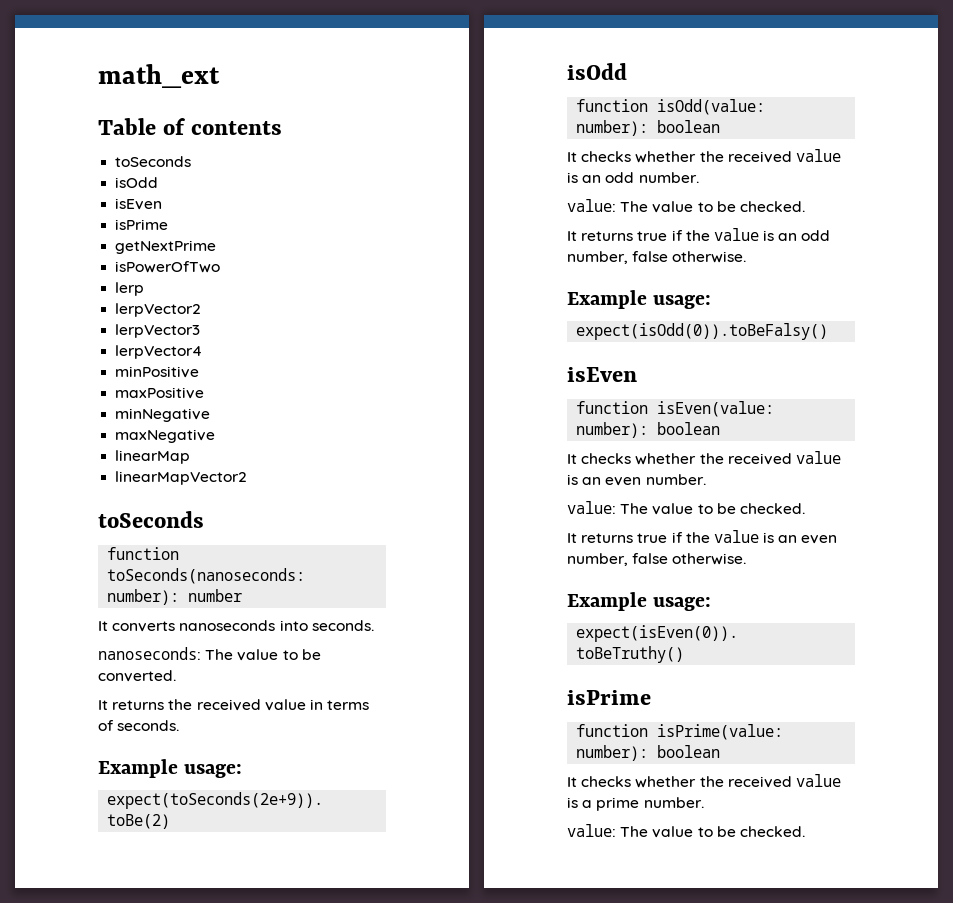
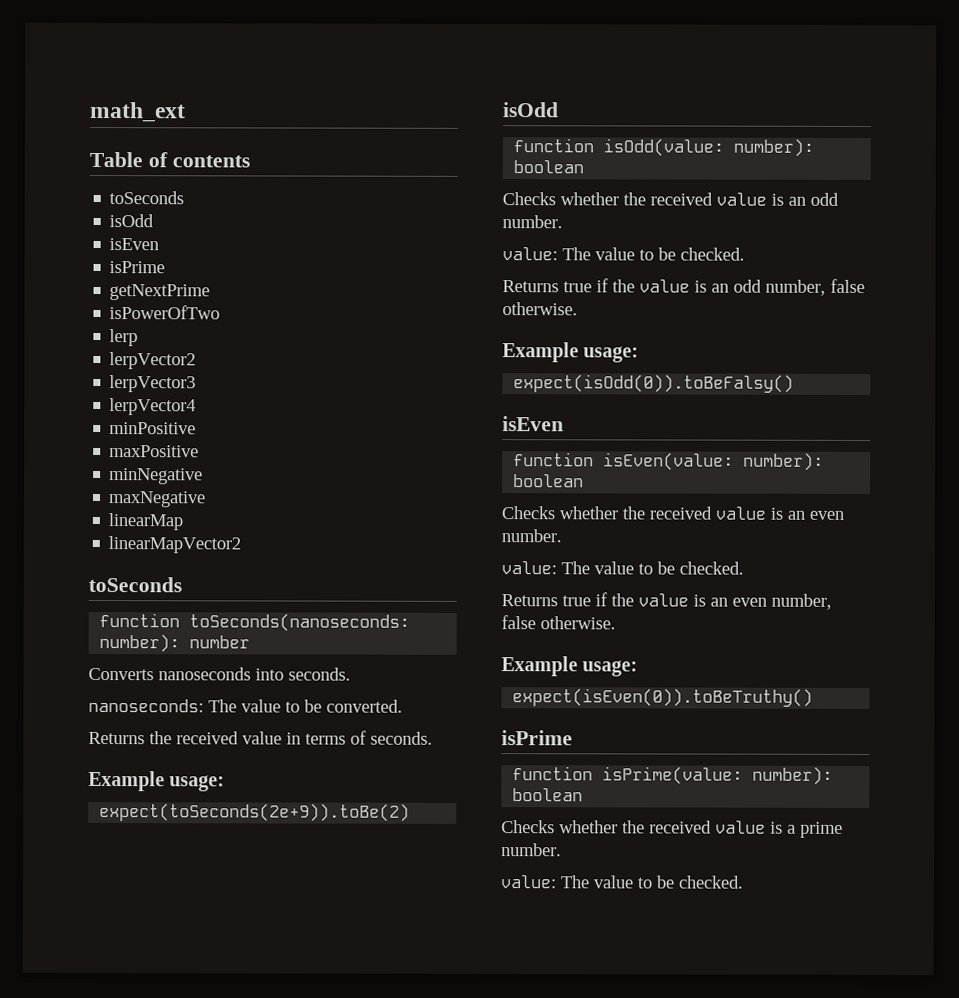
- It converts nanoseconds into seconds.
+ Converts nanoseconds into seconds.
- It returns the received value in terms of seconds.
+ Returns the received value in terms of seconds.
- It checks whether the received value is an odd number.
+ Checks whether the received value is an odd number.
- It returns true if the value is an odd number, false otherwise.
+ Returns true if the value is an odd number, false otherwise.
- It checks whether the received value is an even number.
+ Checks whether the received value is an even number.
- It returns true if the value is an even number, false otherwise.
+ Returns true if the value is an even number, false otherwise.
- It checks whether the received value is a prime number.
+ Checks whether the received value is a prime number.

